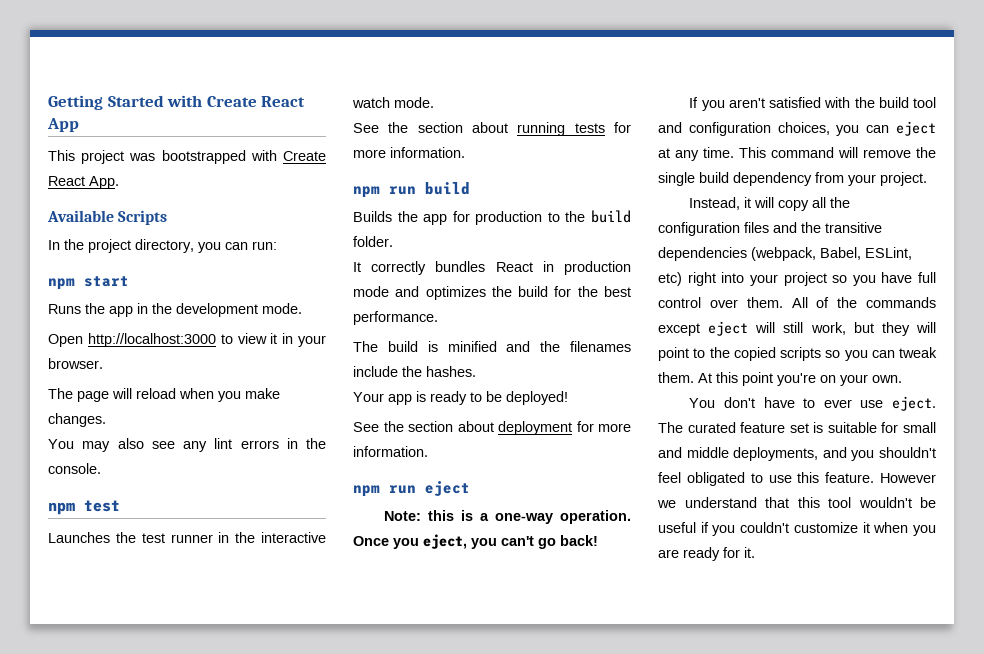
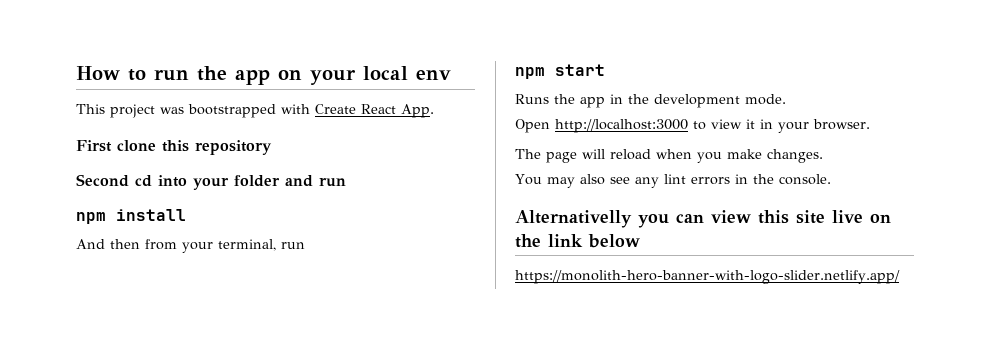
- Getting Started with Create React App
+ How to run the app on your local env
- Available Scripts
- In the project directory, you can run:
+ First clone this repository
+ Second cd into your folder and run
+ npm install
+ And then from your terminal, run
- npm test
- Launches the test runner in the interactive watch mode.
- See the section about running tests for more information.
- npm run build
- Builds the app for production to the build folder.
- It correctly bundles React in production mode and optimizes the build for the best performance.
- The build is minified and the filenames include the hashes.
- Your app is ready to be deployed!
- See the section about deployment for more information.
- npm run eject
- Note: this is a one-way operation. Once you eject, you can't go back!
- If you aren't satisfied with the build tool and configuration choices, you can eject at any time. This command will remove the single build dependency from your project.
- Instead, it will copy all the configuration files and the transitive dependencies (webpack, Babel, ESLint, etc) right into your project so you have full control over them. All of the commands except eject will still work, but they will point to the copied scripts so you can tweak them. At this point you're on your own.
- You don't have to ever use eject. The curated feature set is suitable for small and middle deployments, and you shouldn't feel obligated to use this feature. However we understand that this tool wouldn't be useful if you couldn't customize it when you are ready for it.
+ Alternativelly you can view this site live on the link below
+ https://monolith-hero-banner-with-logo-slider.netlify.app/

